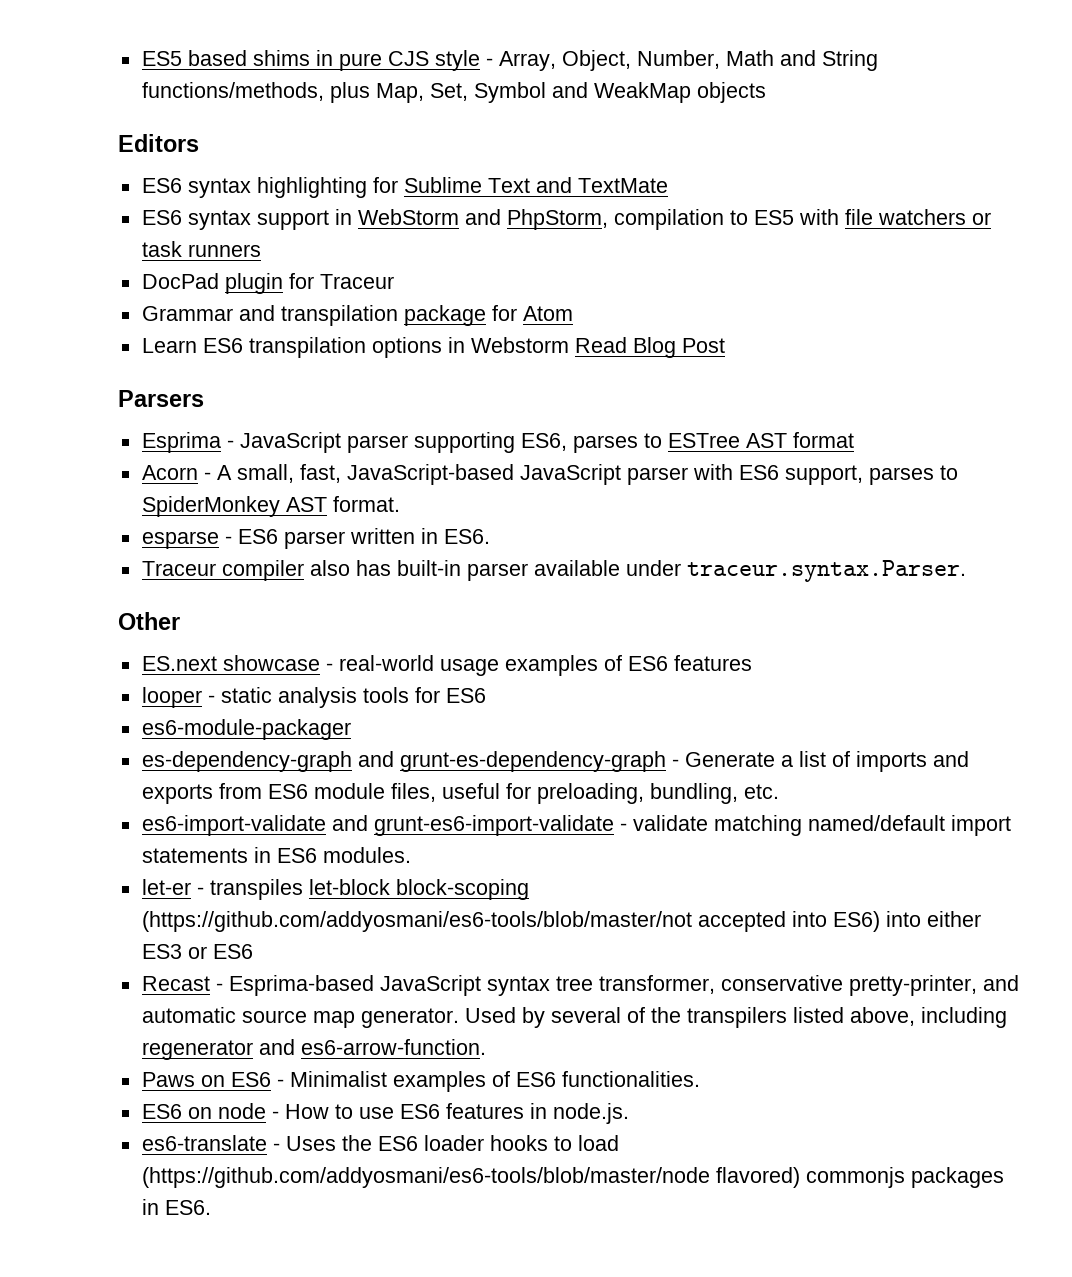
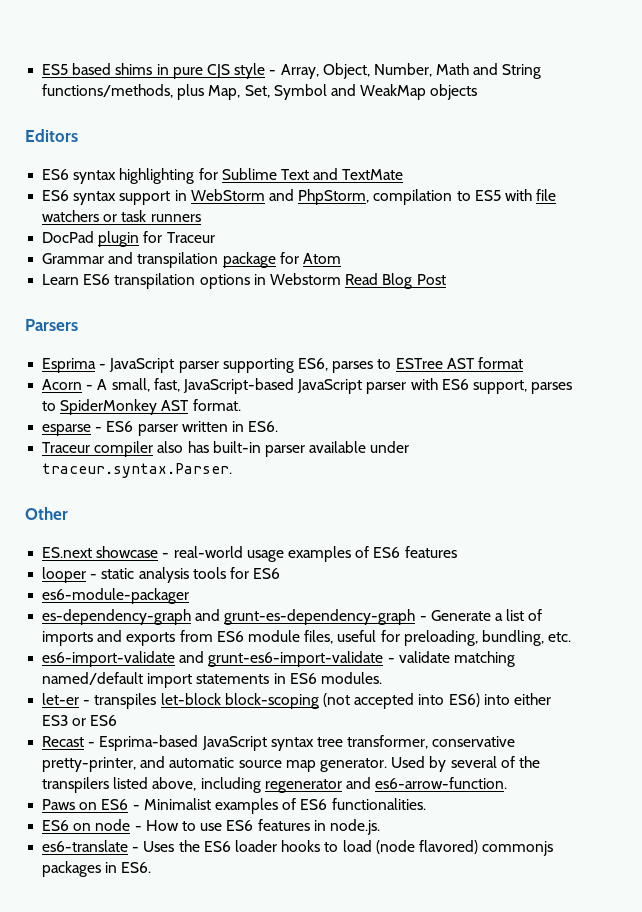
- let-er - transpiles let-block block-scoping (https://github.com/addyosmani/es6-tools/blob/master/not accepted into ES6) into either ES3 or ES6
+ let-er - transpiles let-block block-scoping (not accepted into ES6) into either ES3 or ES6
- es6-translate - Uses the ES6 loader hooks to load (https://github.com/addyosmani/es6-tools/blob/master/node flavored) commonjs packages in ES6.
+ es6-translate - Uses the ES6 loader hooks to load (node flavored) commonjs packages in ES6.

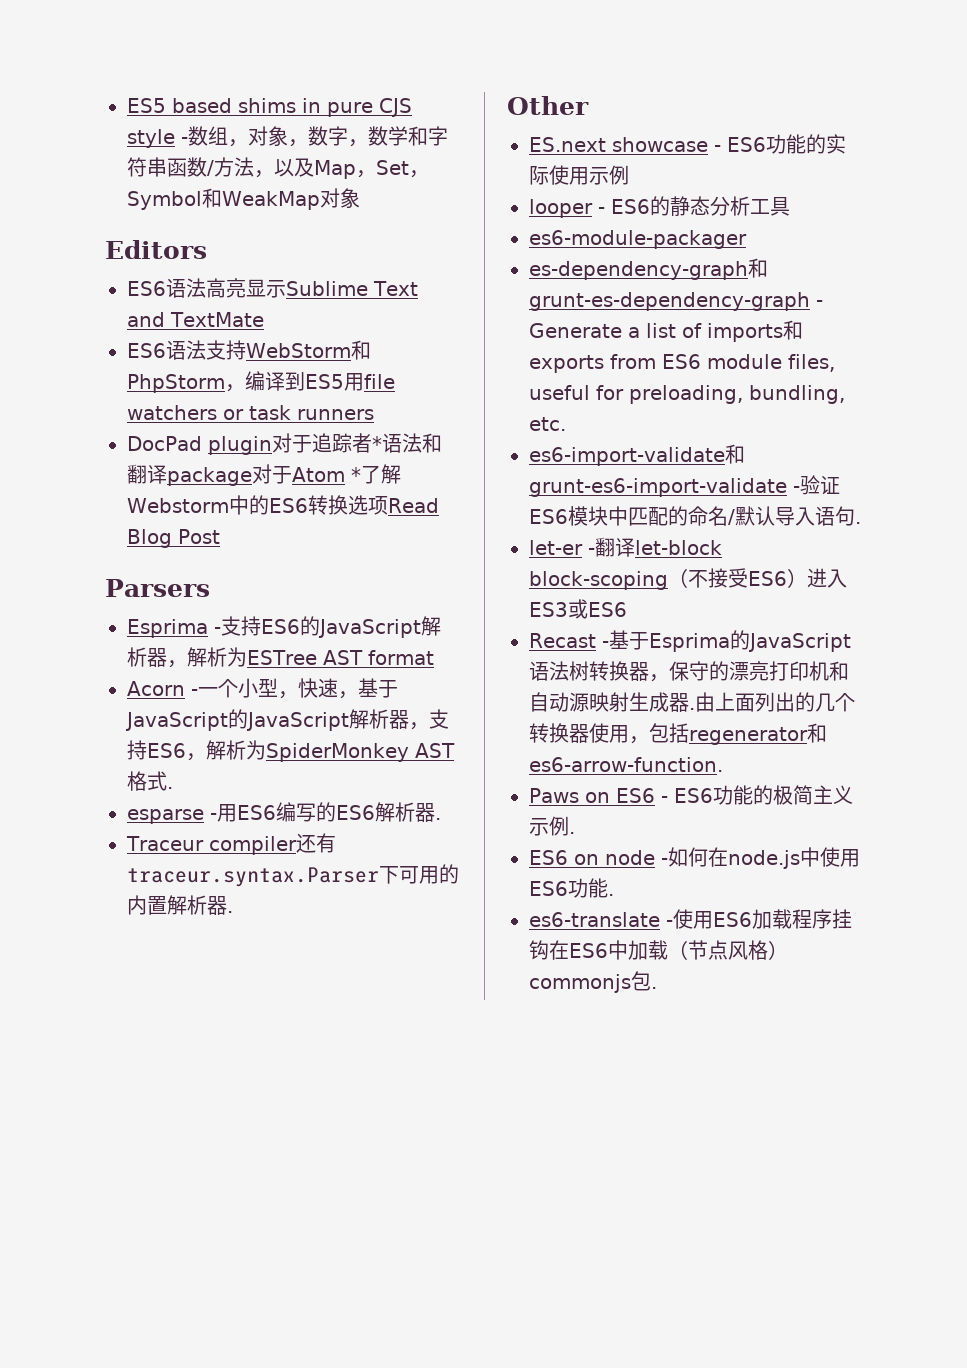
- ES5 based shims in pure CJS style - Array, Object, Number, Math and String functions/methods, plus Map, Set, Symbol and WeakMap objects
+ ES5 based shims in pure CJS style -数组，对象，数字，数学和字符串函数/方法，以及Map，Set，Symbol和WeakMap对象
- ES6 syntax highlighting for Sublime Text and TextMate
+ ES6语法高亮显示Sublime Text and TextMate
- ES6 syntax support in WebStorm and PhpStorm, compilation to ES5 with file watchers or task runners
+ ES6语法支持WebStorm和PhpStorm，编译到ES5用file watchers or task runners
- DocPad plugin for Traceur
- Grammar and transpilation package for Atom
- Learn ES6 transpilation options in Webstorm Read Blog Post
+ DocPad plugin对于追踪者*语法和翻译package对于Atom *了解Webstorm中的ES6转换选项Read Blog Post
- Esprima - JavaScript parser supporting ES6, parses to ESTree AST format
+ Esprima -支持ES6的JavaScript解析器，解析为ESTree AST format
- Acorn - A small, fast, JavaScript-based JavaScript parser with ES6 support, parses to SpiderMonkey AST format.
- esparse - ES6 parser written in ES6.
- Traceur compiler also has built-in parser available under traceur.syntax.Parser.
+ Acorn -一个小型，快速，基于JavaScript的JavaScript解析器，支持ES6，解析为SpiderMonkey AST格式.
+ esparse -用ES6编写的ES6解析器.
+ Traceur compiler还有traceur.syntax.Parser下可用的内置解析器.
  Other
- ES.next showcase - real-world usage examples of ES6 features
- looper - static analysis tools for ES6
+ ES.next showcase - ES6功能的实际使用示例
+ looper - ES6的静态分析工具
- es-dependency-graph and grunt-es-dependency-graph - Generate a list of imports and exports from ES6 module files, useful for preloading, bundling, etc.
+ es-dependency-graph和grunt-es-dependency-graph - Generate a list of imports和exports from ES6 module files, useful for preloading, bundling, etc.
- es6-import-validate and grunt-es6-import-validate - validate matching named/default import statements in ES6 modules.
+ es6-import-validate和grunt-es6-import-validate -验证ES6模块中匹配的命名/默认导入语句.
- let-er - transpiles let-block block-scoping (not accepted into ES6) into either ES3 or ES6
- Recast - Esprima-based JavaScript syntax tree transformer, conservative pretty-printer, and automatic source map generator. Used by several of the transpilers listed above, including regenerator and es6-arrow-function.
+ let-er -翻译let-block block-scoping（不接受ES6）进入ES3或ES6
+ Recast -基于Esprima的JavaScript语法树转换器，保守的漂亮打印机和自动源映射生成器.由上面列出的几个转换器使用，包括regenerator和es6-arrow-function.
- Paws on ES6 - Minimalist examples of ES6 functionalities.
- ES6 on node - How to use ES6 features in node.js.
- es6-translate - Uses the ES6 loader hooks to load (node flavored) commonjs packages in ES6.
+ Paws on ES6 - ES6功能的极简主义示例.
+ ES6 on node -如何在node.js中使用ES6功能.
+ es6-translate -使用ES6加载程序挂钩在ES6中加载（节点风格）commonjs包.

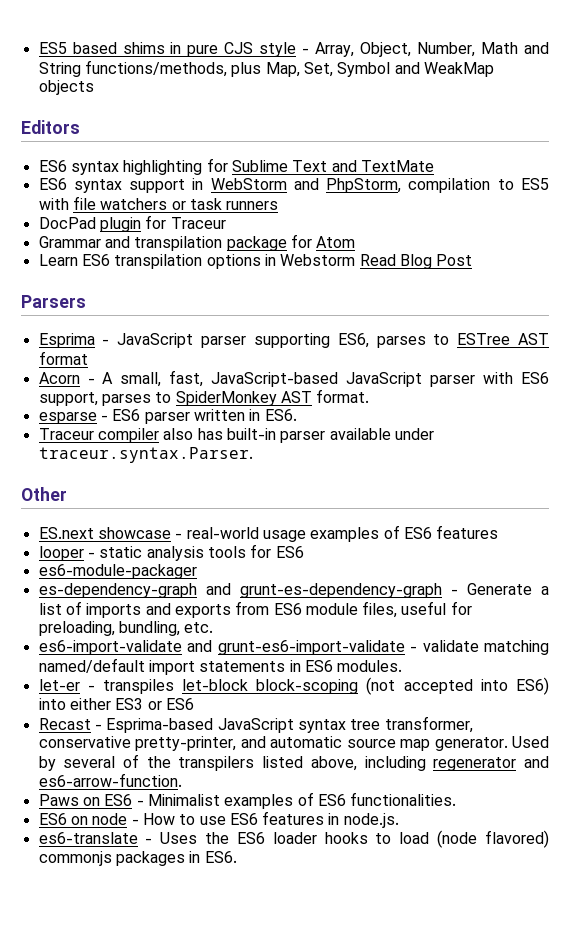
- ES5 based shims in pure CJS style -数组，对象，数字，数学和字符串函数/方法，以及Map，Set，Symbol和WeakMap对象
+ ES5 based shims in pure CJS style - Array, Object, Number, Math and String functions/methods, plus Map, Set, Symbol and WeakMap objects
- ES6语法高亮显示Sublime Text and TextMate
+ ES6 syntax highlighting for Sublime Text and TextMate
- ES6语法支持WebStorm和PhpStorm，编译到ES5用file watchers or task runners
+ ES6 syntax support in WebStorm and PhpStorm, compilation to ES5 with file watchers or task runners
- DocPad plugin对于追踪者*语法和翻译package对于Atom *了解Webstorm中的ES6转换选项Read Blog Post
+ DocPad plugin for Traceur
+ Grammar and transpilation package for Atom
+ Learn ES6 transpilation options in Webstorm Read Blog Post
- Esprima -支持ES6的JavaScript解析器，解析为ESTree AST format
+ Esprima - JavaScript parser supporting ES6, parses to ESTree AST format
- Acorn -一个小型，快速，基于JavaScript的JavaScript解析器，支持ES6，解析为SpiderMonkey AST格式.
- esparse -用ES6编写的ES6解析器.
- Traceur compiler还有traceur.syntax.Parser下可用的内置解析器.
+ Acorn - A small, fast, JavaScript-based JavaScript parser with ES6 support, parses to SpiderMonkey AST format.
+ esparse - ES6 parser written in ES6.
+ Traceur compiler also has built-in parser available under traceur.syntax.Parser.
  Other
- ES.next showcase - ES6功能的实际使用示例
- looper - ES6的静态分析工具
+ ES.next showcase - real-world usage examples of ES6 features
+ looper - static analysis tools for ES6
- es-dependency-graph和grunt-es-dependency-graph - Generate a list of imports和exports from ES6 module files, useful for preloading, bundling, etc.
+ es-dependency-graph and grunt-es-dependency-graph - Generate a list of imports and exports from ES6 module files, useful for preloading, bundling, etc.
- es6-import-validate和grunt-es6-import-validate -验证ES6模块中匹配的命名/默认导入语句.
+ es6-import-validate and grunt-es6-import-validate - validate matching named/default import statements in ES6 modules.
- let-er -翻译let-block block-scoping（不接受ES6）进入ES3或ES6
- Recast -基于Esprima的JavaScript语法树转换器，保守的漂亮打印机和自动源映射生成器.由上面列出的几个转换器使用，包括regenerator和es6-arrow-function.
+ let-er - transpiles let-block block-scoping (not accepted into ES6) into either ES3 or ES6
+ Recast - Esprima-based JavaScript syntax tree transformer, conservative pretty-printer, and automatic source map generator. Used by several of the transpilers listed above, including regenerator and es6-arrow-function.
- Paws on ES6 - ES6功能的极简主义示例.
- ES6 on node -如何在node.js中使用ES6功能.
- es6-translate -使用ES6加载程序挂钩在ES6中加载（节点风格）commonjs包.
+ Paws on ES6 - Minimalist examples of ES6 functionalities.
+ ES6 on node - How to use ES6 features in node.js.
+ es6-translate - Uses the ES6 loader hooks to load (node flavored) commonjs packages in ES6.

